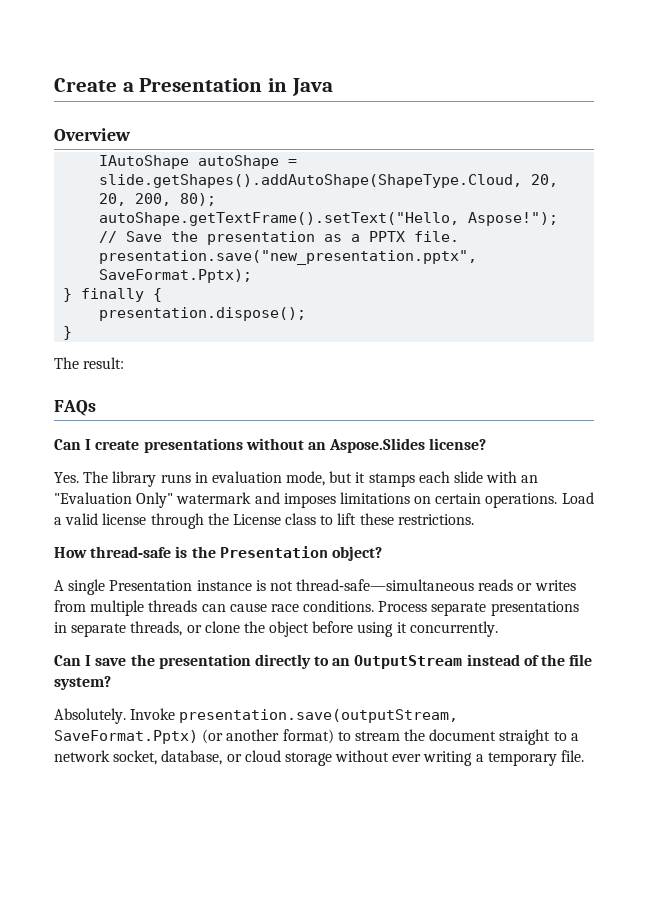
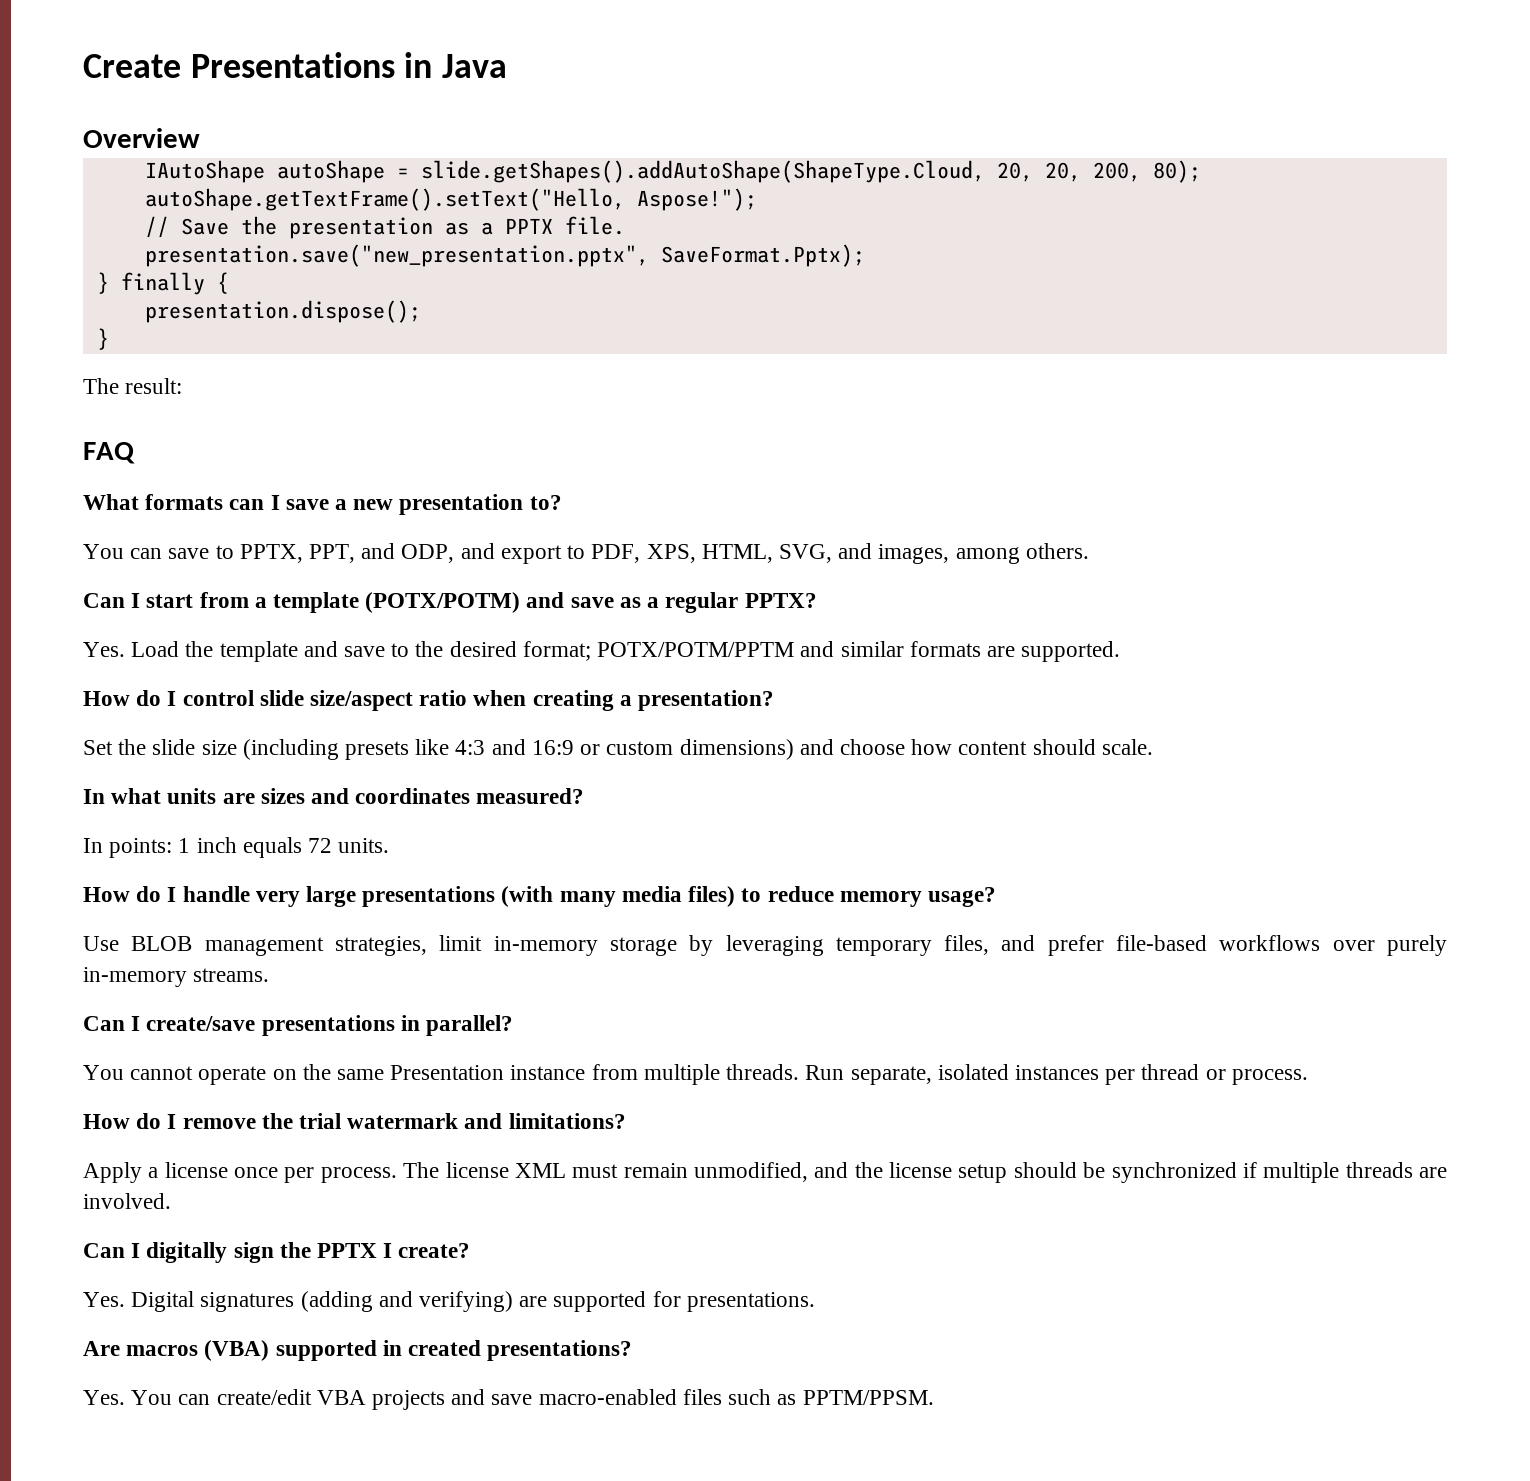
- Create a Presentation in Java
+ Create Presentations in Java
- FAQs
- Can I create presentations without an Aspose.Slides license?
- Yes. The library runs in evaluation mode, but it stamps each slide with an "Evaluation Only" watermark and imposes limitations on certain operations. Load a valid license through the License class to lift these restrictions.
- How thread‑safe is the Presentation object?
- A single Presentation instance is not thread‑safe—simultaneous reads or writes from multiple threads can cause race conditions. Process separate presentations in separate threads, or clone the object before using it concurrently.
- Can I save the presentation directly to an OutputStream instead of the file system?
- Absolutely. Invoke presentation.save(outputStream, SaveFormat.Pptx) (or another format) to stream the document straight to a network socket, database, or cloud storage without ever writing a temporary file.
+ FAQ
+ What formats can I save a new presentation to?
+ You can save to PPTX, PPT, and ODP, and export to PDF, XPS, HTML, SVG, and images, among others.
+ Can I start from a template (POTX/POTM) and save as a regular PPTX?
+ Yes. Load the template and save to the desired format; POTX/POTM/PPTM and similar formats are supported.
+ How do I control slide size/aspect ratio when creating a presentation?
+ Set the slide size (including presets like 4:3 and 16:9 or custom dimensions) and choose how content should scale.
+ In what units are sizes and coordinates measured?
+ In points: 1 inch equals 72 units.
+ How do I handle very large presentations (with many media files) to reduce memory usage?
+ Use BLOB management strategies, limit in-memory storage by leveraging temporary files, and prefer file-based workflows over purely in-memory streams.
+ Can I create/save presentations in parallel?
+ You cannot operate on the same Presentation instance from multiple threads. Run separate, isolated instances per thread or process.
+ How do I remove the trial watermark and limitations?
+ Apply a license once per process. The license XML must remain unmodified, and the license setup should be synchronized if multiple threads are involved.
+ Can I digitally sign the PPTX I create?
+ Yes. Digital signatures (adding and verifying) are supported for presentations.
+ Are macros (VBA) supported in created presentations?
+ Yes. You can create/edit VBA projects and save macro-enabled files such as PPTM/PPSM.

